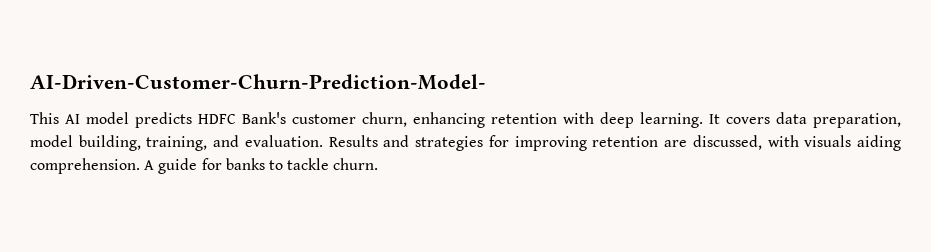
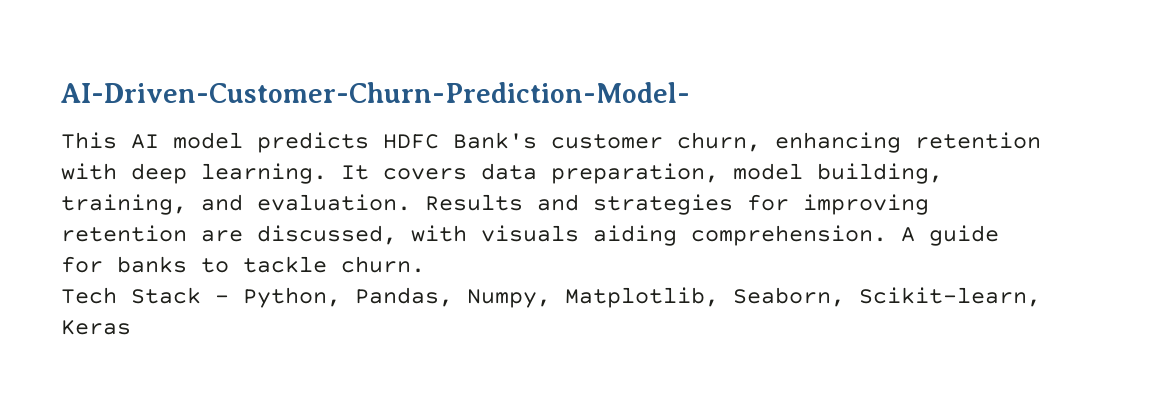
+ Tech Stack - Python, Pandas, Numpy, Matplotlib, Seaborn, Scikit-learn, Keras

